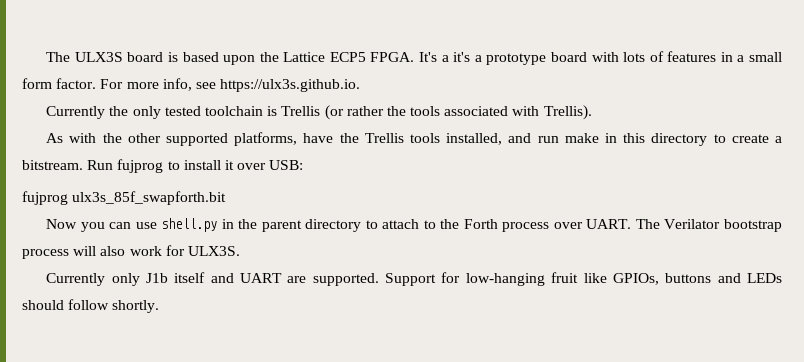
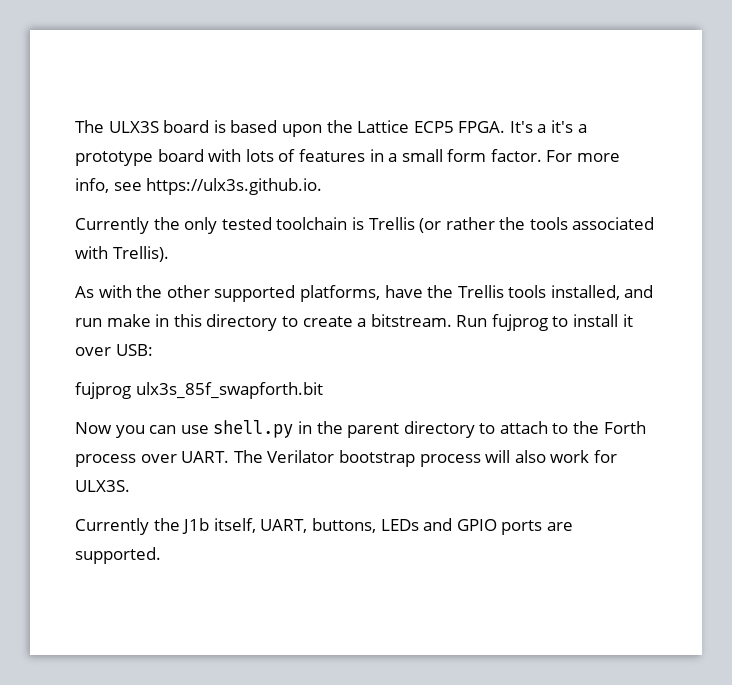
- Currently only J1b itself and UART are supported. Support for low-hanging fruit like GPIOs, buttons and LEDs should follow shortly.
+ Currently the J1b itself, UART, buttons, LEDs and GPIO ports are supported.

